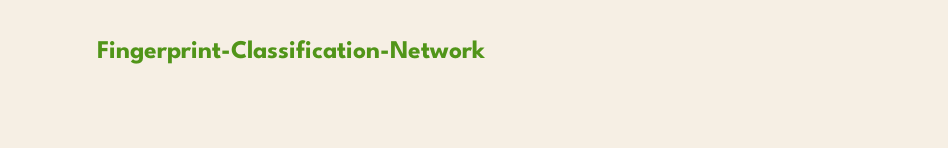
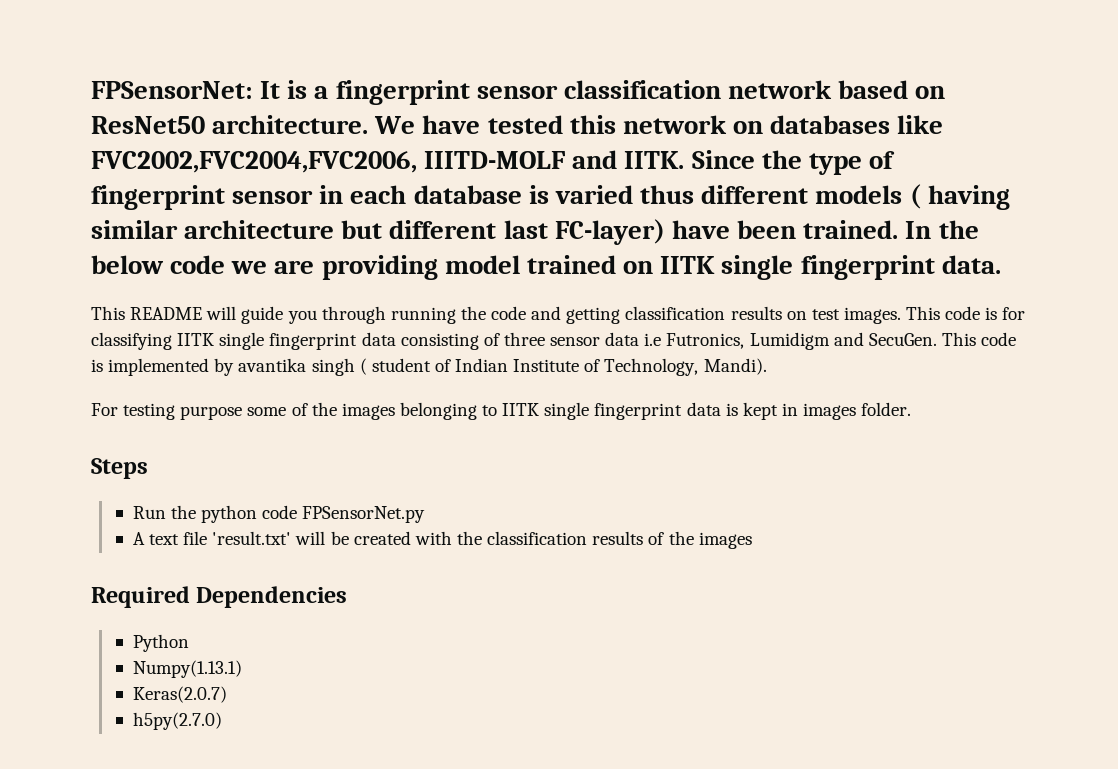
- Fingerprint-Classification-Network
+ FPSensorNet: It is a fingerprint sensor classification network based on ResNet50 architecture. We have tested this network on databases like FVC2002,FVC2004,FVC2006, IIITD-MOLF and IITK. Since the type of fingerprint sensor in each database is varied thus different models ( having similar architecture but different last FC-layer) have been trained. In the below code we are providing model trained on IITK single fingerprint data.
+ This README will guide you through running the code and getting classification results on test images. This code is for classifying IITK single fingerprint data consisting of three sensor data i.e Futronics, Lumidigm and SecuGen. This code is implemented by avantika singh ( student of Indian Institute of Technology, Mandi).
+ For testing purpose some of the images belonging to IITK single fingerprint data is kept in images folder.
+ Steps
+ Run the python code FPSensorNet.py
+ A text file 'result.txt' will be created with the classification results of the images
+ Required Dependencies
+ Python
+ Numpy(1.13.1)
+ Keras(2.0.7)
+ h5py(2.7.0)

